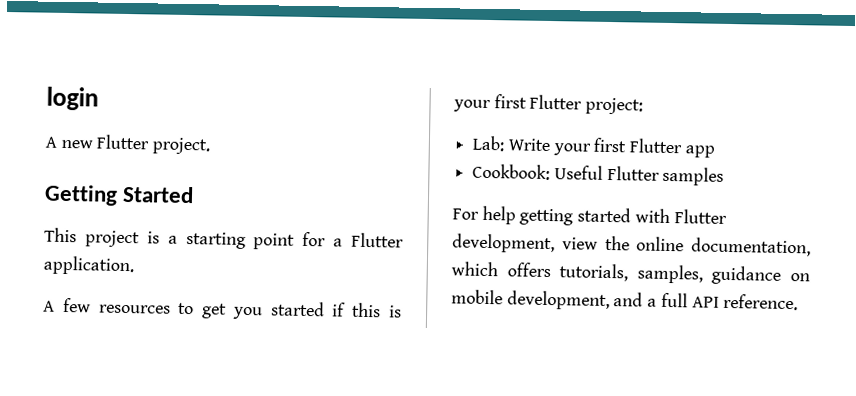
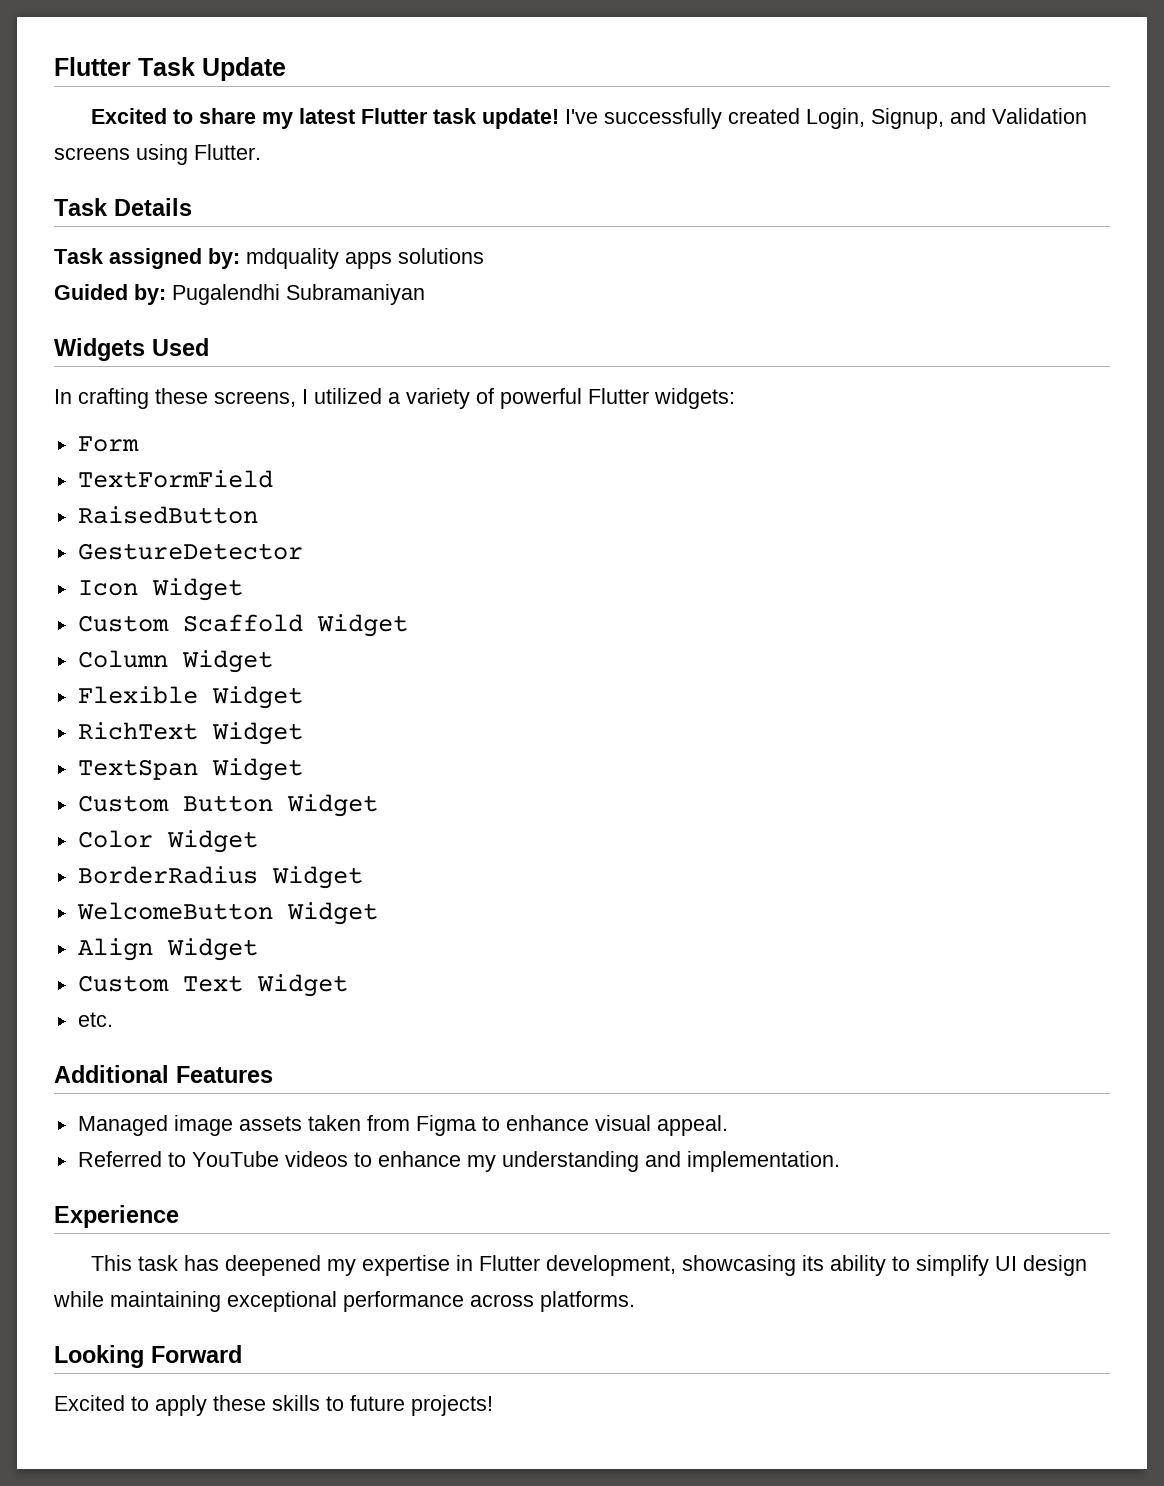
- login
- A new Flutter project.
- Getting Started
- This project is a starting point for a Flutter application.
- A few resources to get you started if this is your first Flutter project:
- Lab: Write your first Flutter app
- Cookbook: Useful Flutter samples
- For help getting started with Flutter development, view the online documentation, which offers tutorials, samples, guidance on mobile development, and a full API reference.
+ Flutter Task Update
+ Excited to share my latest Flutter task update! I've successfully created Login, Signup, and Validation screens using Flutter.
+ Task Details
+ Task assigned by: mdquality apps solutions
+ Guided by: Pugalendhi Subramaniyan
+ Widgets Used
+ In crafting these screens, I utilized a variety of powerful Flutter widgets:
+ Form
+ TextFormField
+ RaisedButton
+ GestureDetector
+ Icon Widget
+ Custom Scaffold Widget
+ Column Widget
+ Flexible Widget
+ RichText Widget
+ TextSpan Widget
+ Custom Button Widget
+ Color Widget
+ BorderRadius Widget
+ WelcomeButton Widget
+ Align Widget
+ Custom Text Widget
+ etc.
+ Additional Features
+ Managed image assets taken from Figma to enhance visual appeal.
+ Referred to YouTube videos to enhance my understanding and implementation.
+ Experience
+ This task has deepened my expertise in Flutter development, showcasing its ability to simplify UI design while maintaining exceptional performance across platforms.
+ Looking Forward
+ Excited to apply these skills to future projects!

